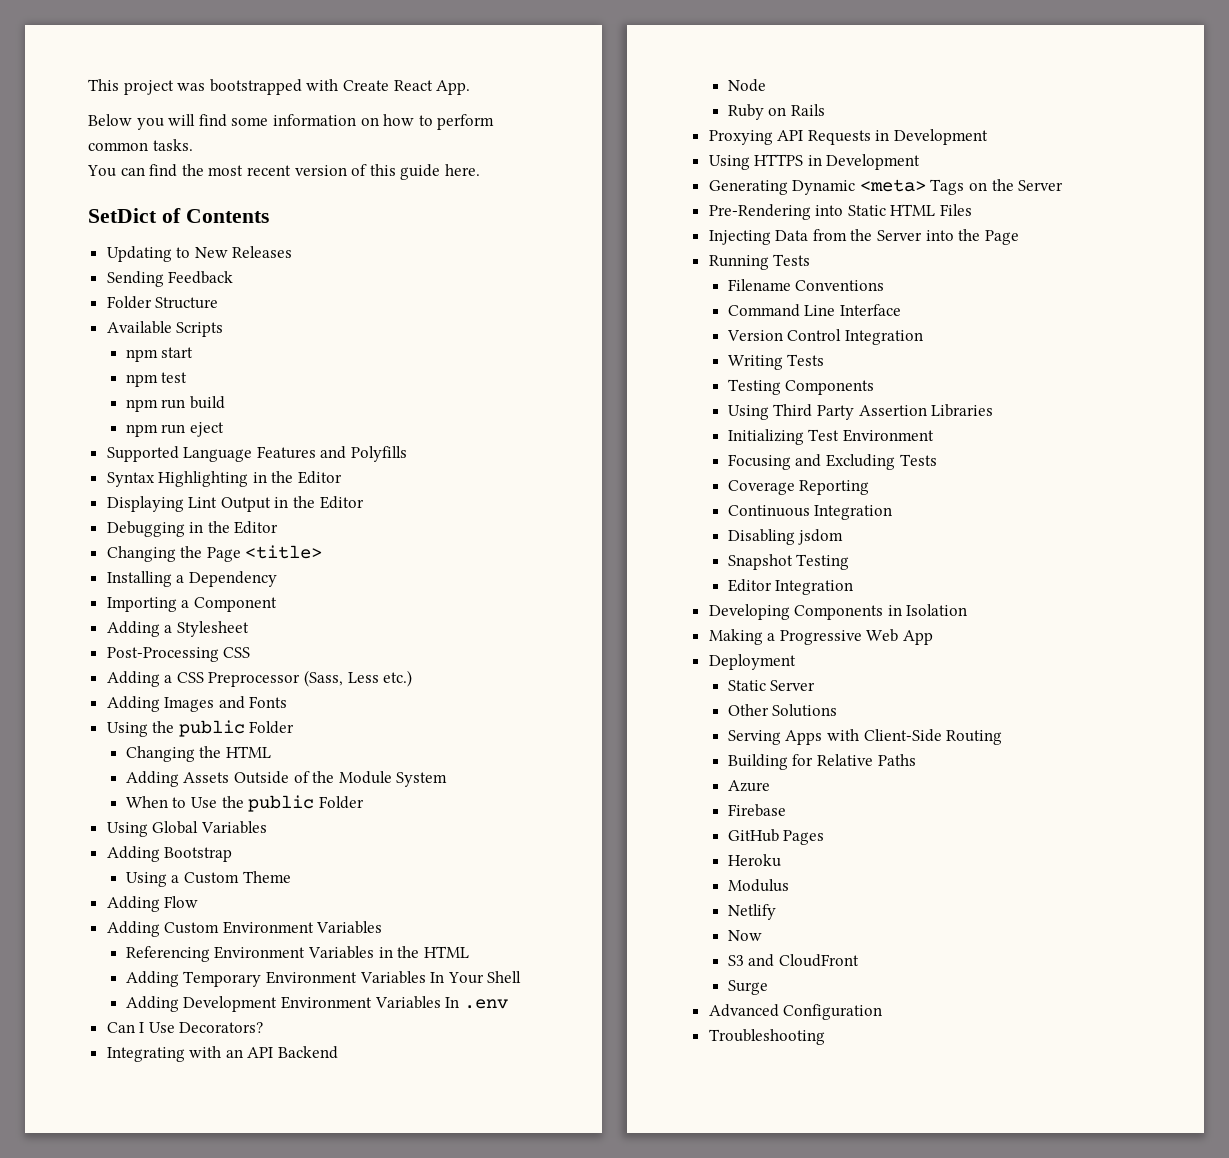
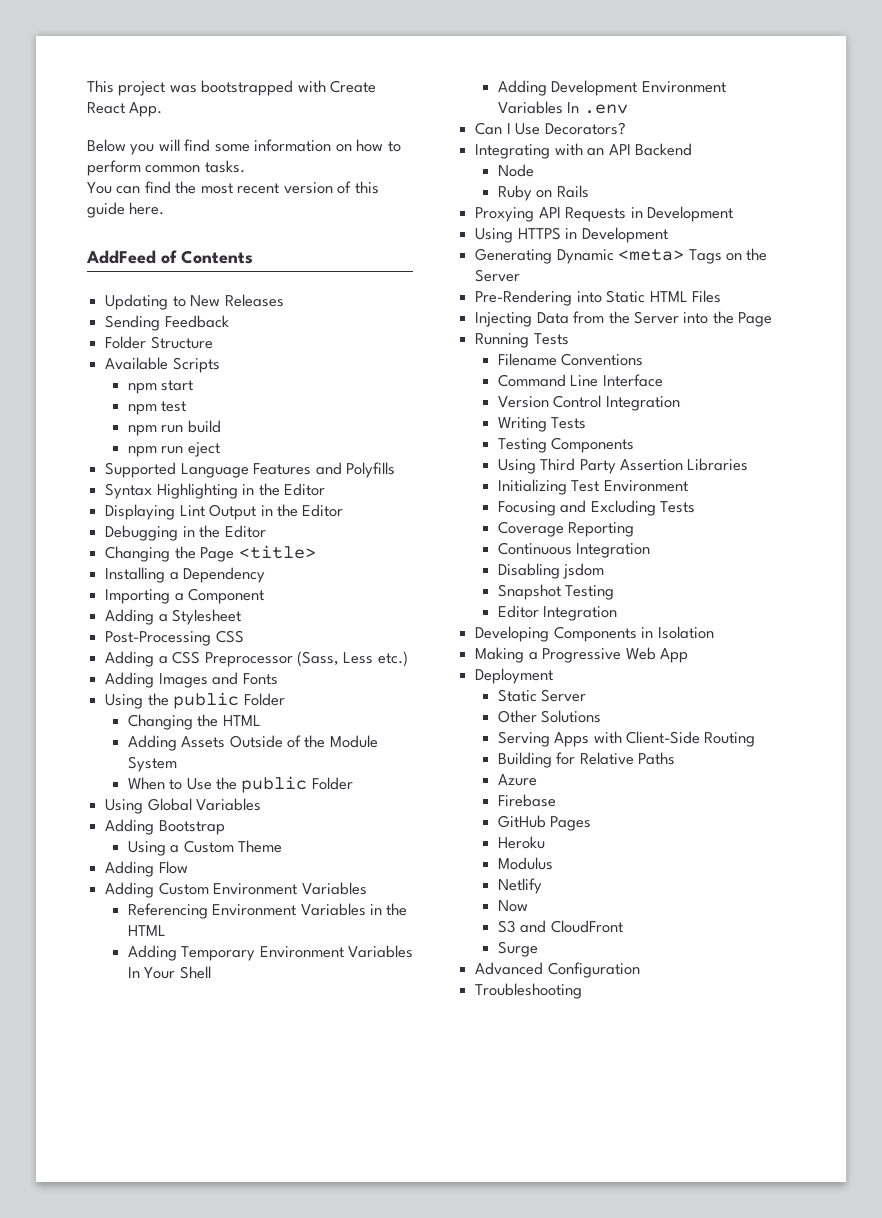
- SetDict of Contents
+ AddFeed of Contents

